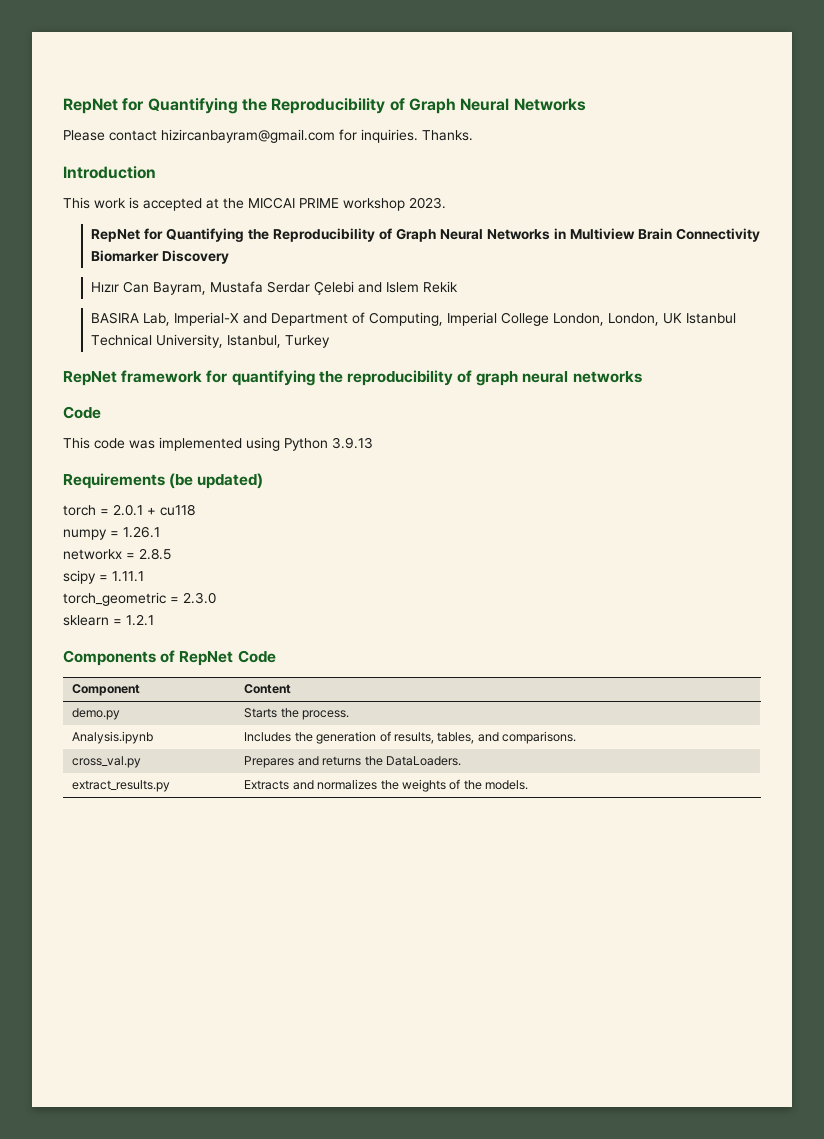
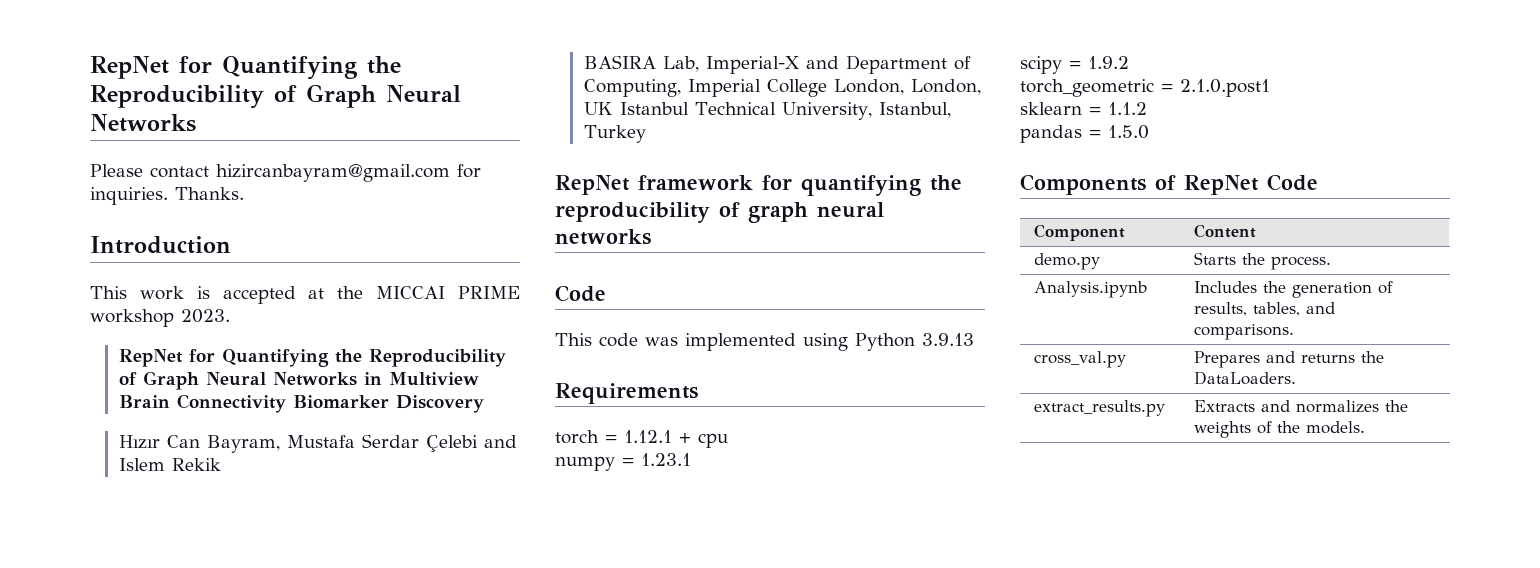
- Requirements (be updated)
+ Requirements
- torch = 2.0.1 + cu118
+ torch = 1.12.1 + cpu
- numpy = 1.26.1
- networkx = 2.8.5
+ numpy = 1.23.1
- scipy = 1.11.1
+ scipy = 1.9.2
- torch_geometric = 2.3.0
+ torch_geometric = 2.1.0.post1
- sklearn = 1.2.1
+ sklearn = 1.1.2
+ pandas = 1.5.0

